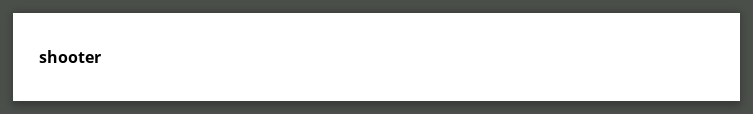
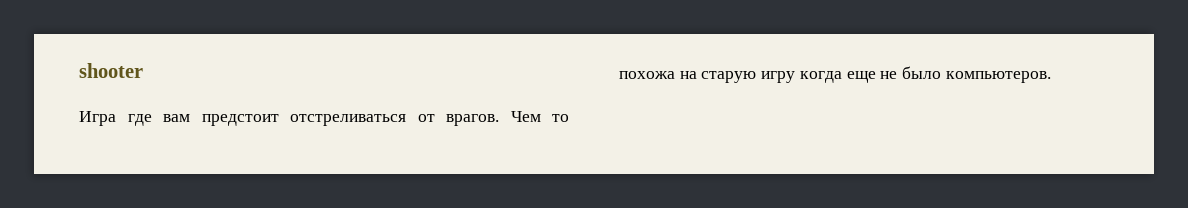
+ Игра где вам предстоит отстреливаться от врагов. Чем то похожа на старую игру когда еще не было компьютеров.

